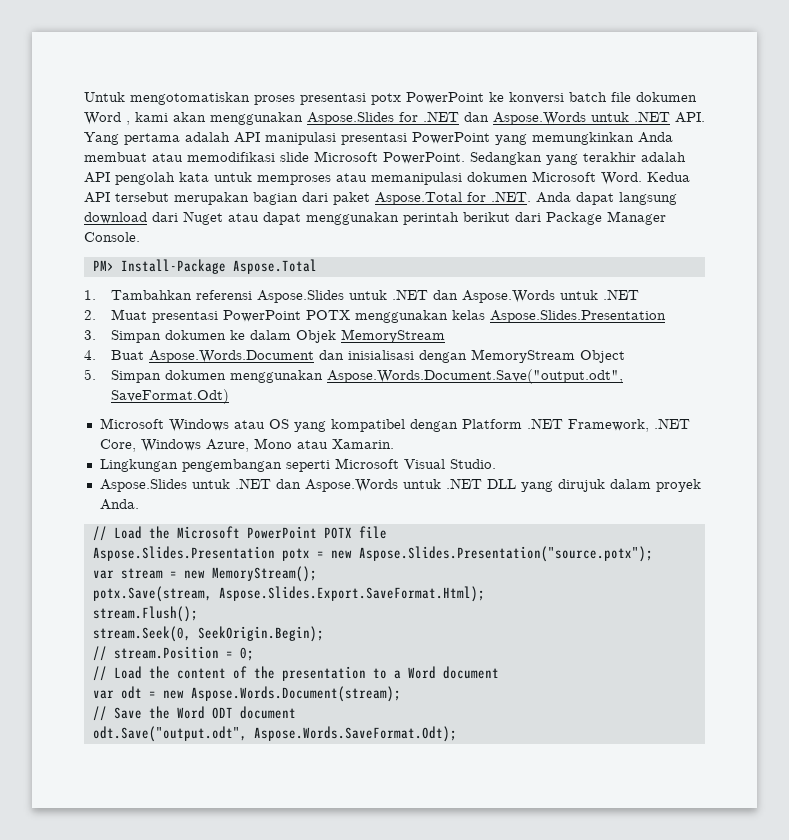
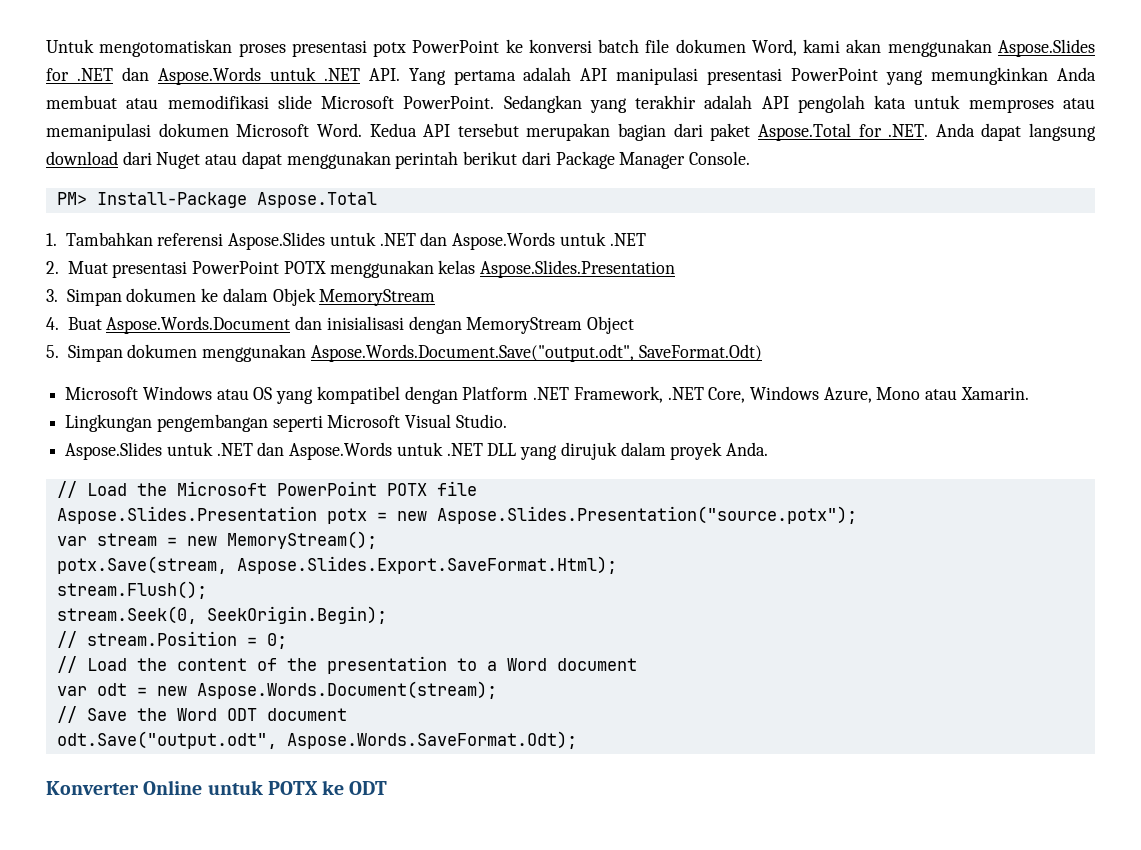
- Untuk mengotomatiskan proses presentasi potx PowerPoint ke konversi batch file dokumen Word , kami akan menggunakan Aspose.Slides for .NET dan Aspose.Words untuk .NET API. Yang pertama adalah API manipulasi presentasi PowerPoint yang memungkinkan Anda membuat atau memodifikasi slide Microsoft PowerPoint.
+ Untuk mengotomatiskan proses presentasi potx PowerPoint ke konversi batch file dokumen Word, kami akan menggunakan Aspose.Slides for .NET dan Aspose.Words untuk .NET API. Yang pertama adalah API manipulasi presentasi PowerPoint yang memungkinkan Anda membuat atau memodifikasi slide Microsoft PowerPoint.
+ Konverter Online untuk POTX ke ODT

